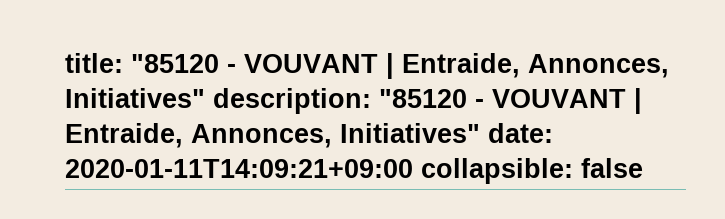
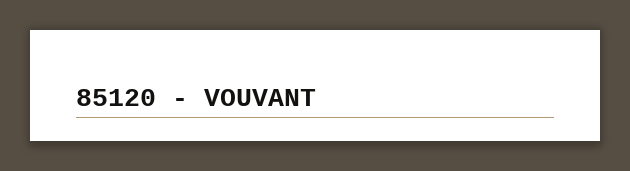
- title: "85120 - VOUVANT | Entraide, Annonces, Initiatives" description: "85120 - VOUVANT | Entraide, Annonces, Initiatives" date: 2020-01-11T14:09:21+09:00 collapsible: false
+ 85120 - VOUVANT

